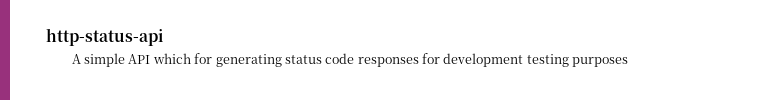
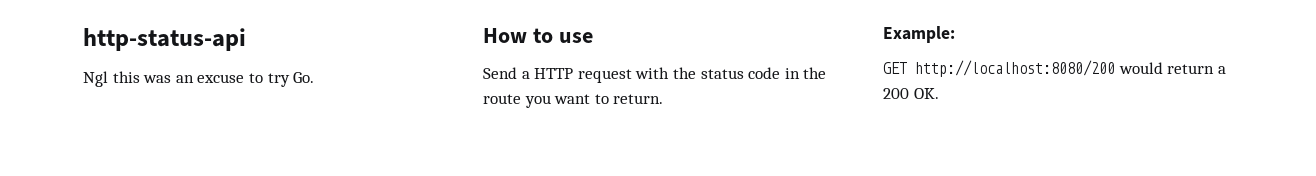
- A simple API which for generating status code responses for development testing purposes
+ Ngl this was an excuse to try Go.
+ How to use
+ Send a HTTP request with the status code in the route you want to return.
+ Example:
+ GET http://localhost:8080/200 would return a 200 OK.

